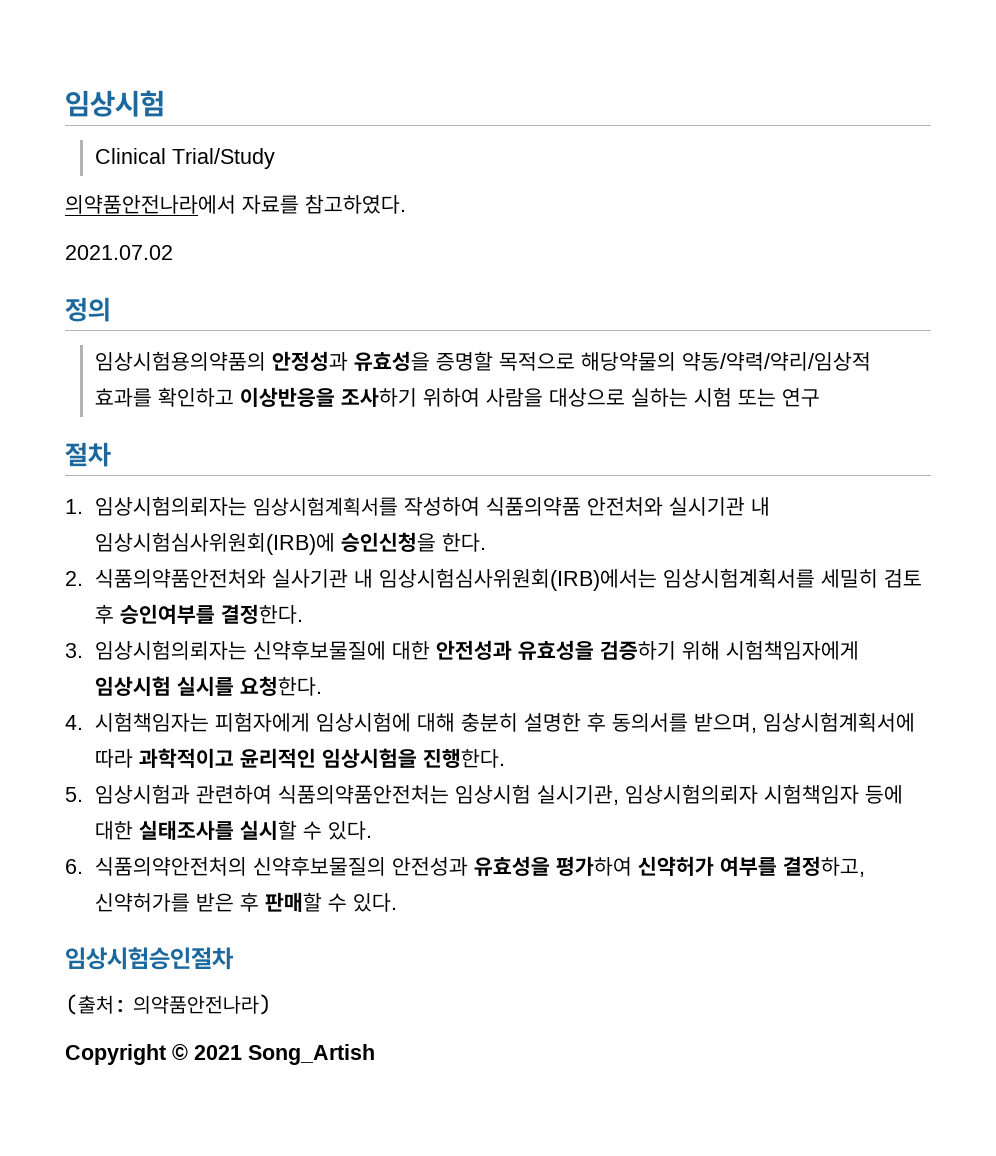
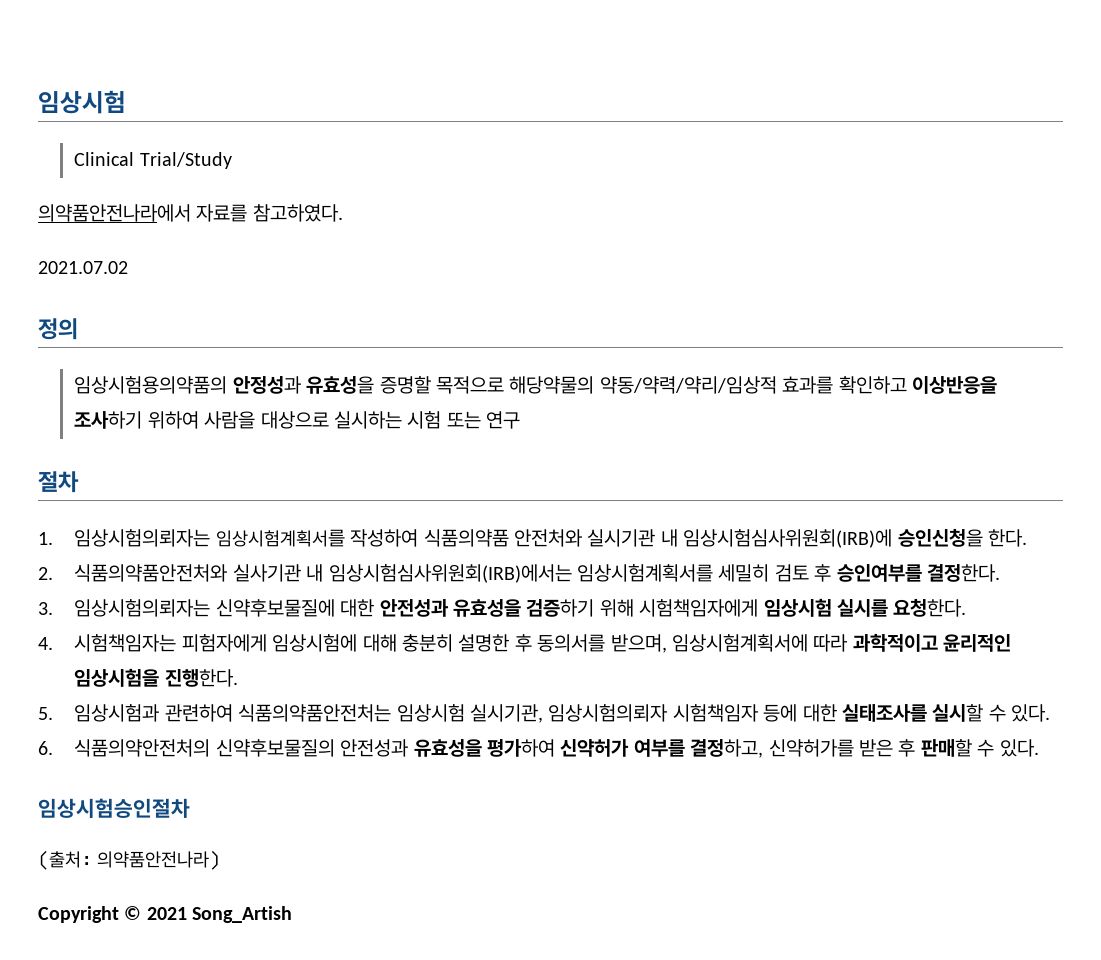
- 임상시험용의약품의 안정성과 유효성을 증명할 목적으로 해당약물의 약동/약력/약리/임상적 효과를 확인하고 이상반응을 조사하기 위하여 사람을 대상으로 실하는 시험 또는 연구
+ 임상시험용의약품의 안정성과 유효성을 증명할 목적으로 해당약물의 약동/약력/약리/임상적 효과를 확인하고 이상반응을 조사하기 위하여 사람을 대상으로 실시하는 시험 또는 연구

